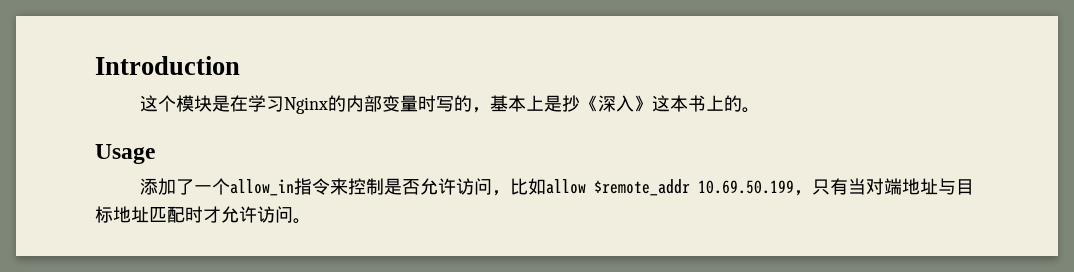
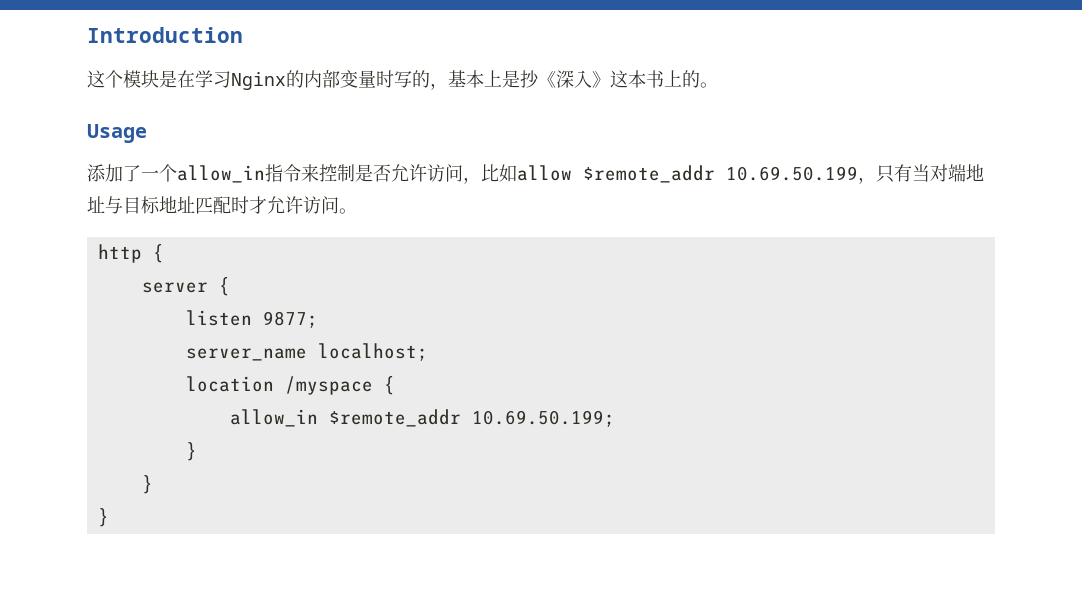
+ http {
+ server {
+ listen 9877;
+ server_name localhost;
+ location /myspace {
+ allow_in $remote_addr 10.69.50.199;
+ }
+ }
+ }

